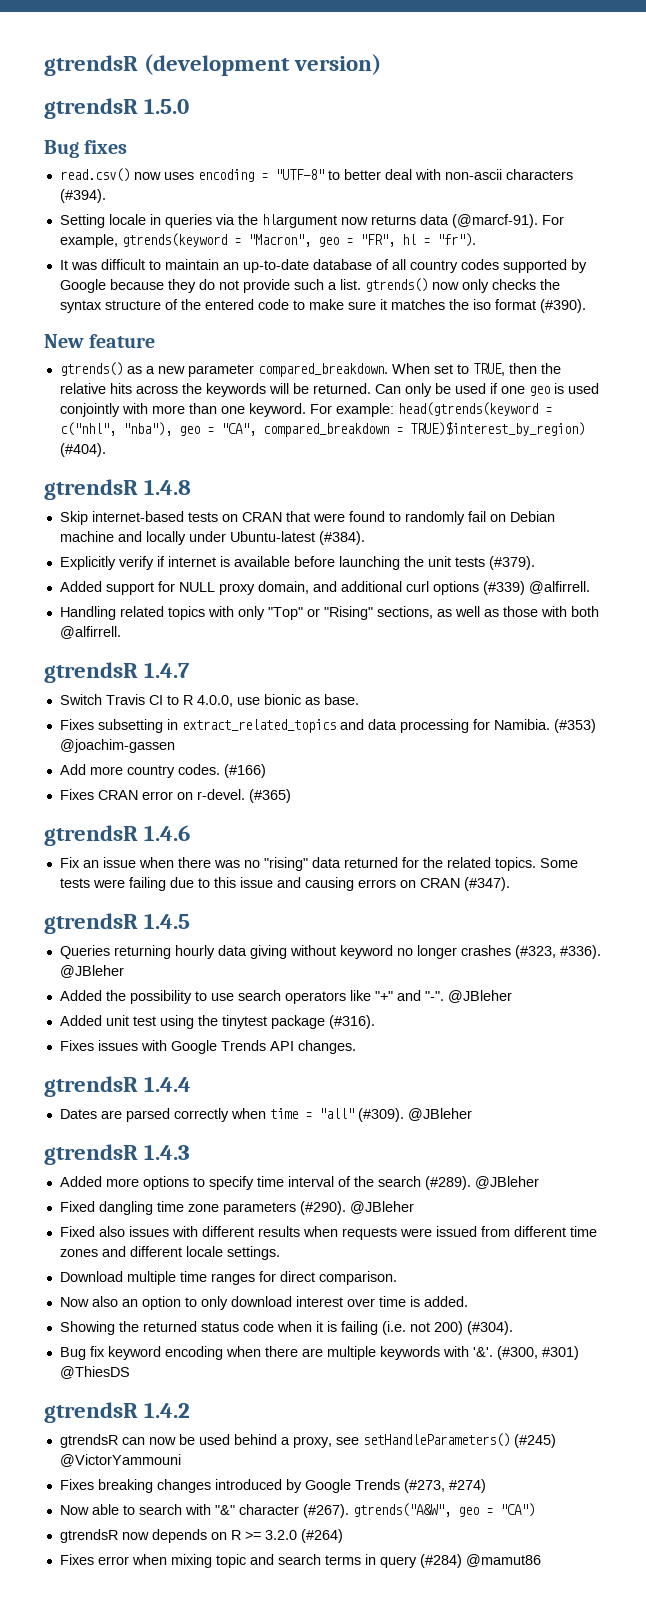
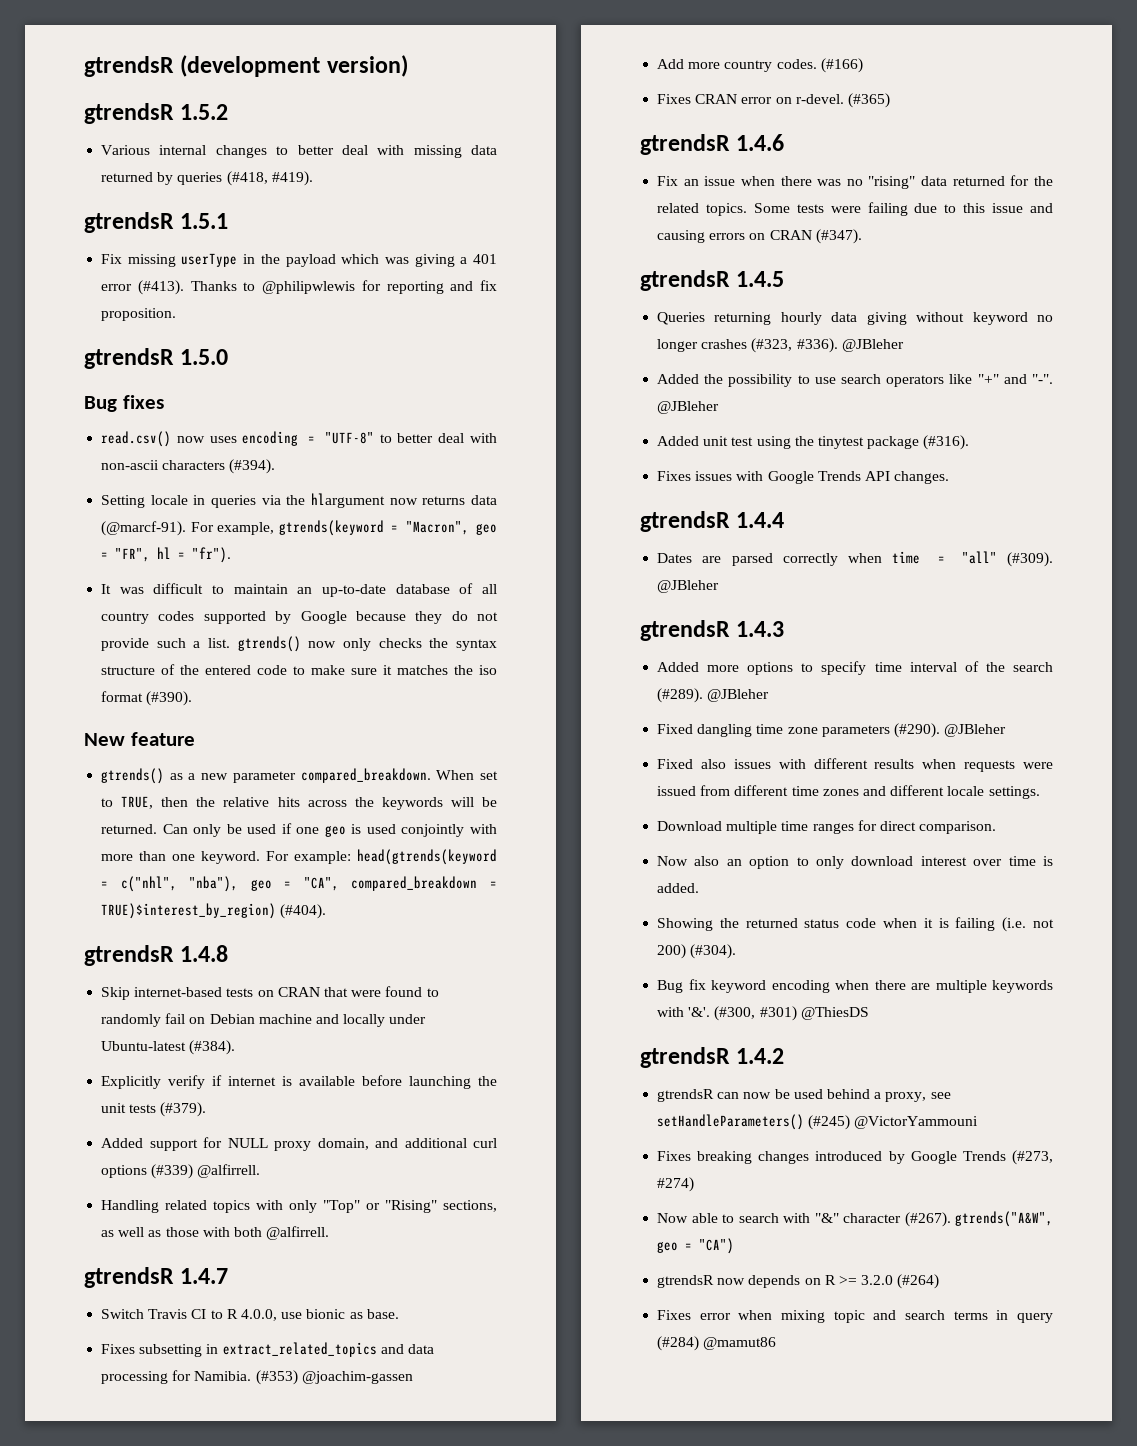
+ gtrendsR 1.5.2
+ Various internal changes to better deal with missing data returned by queries (#418, #419).
+ gtrendsR 1.5.1
+ Fix missing userType in the payload which was giving a 401 error (#413). Thanks to @philipwlewis for reporting and fix proposition.

